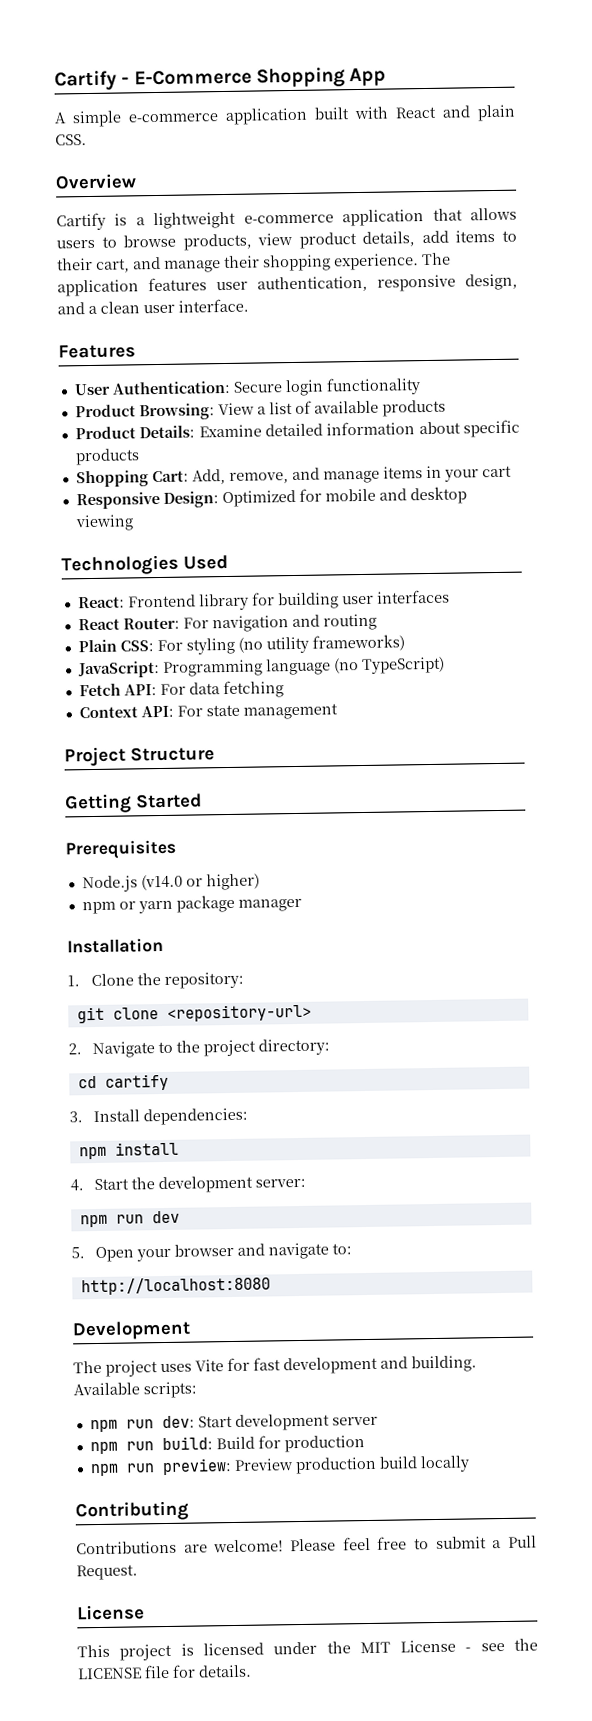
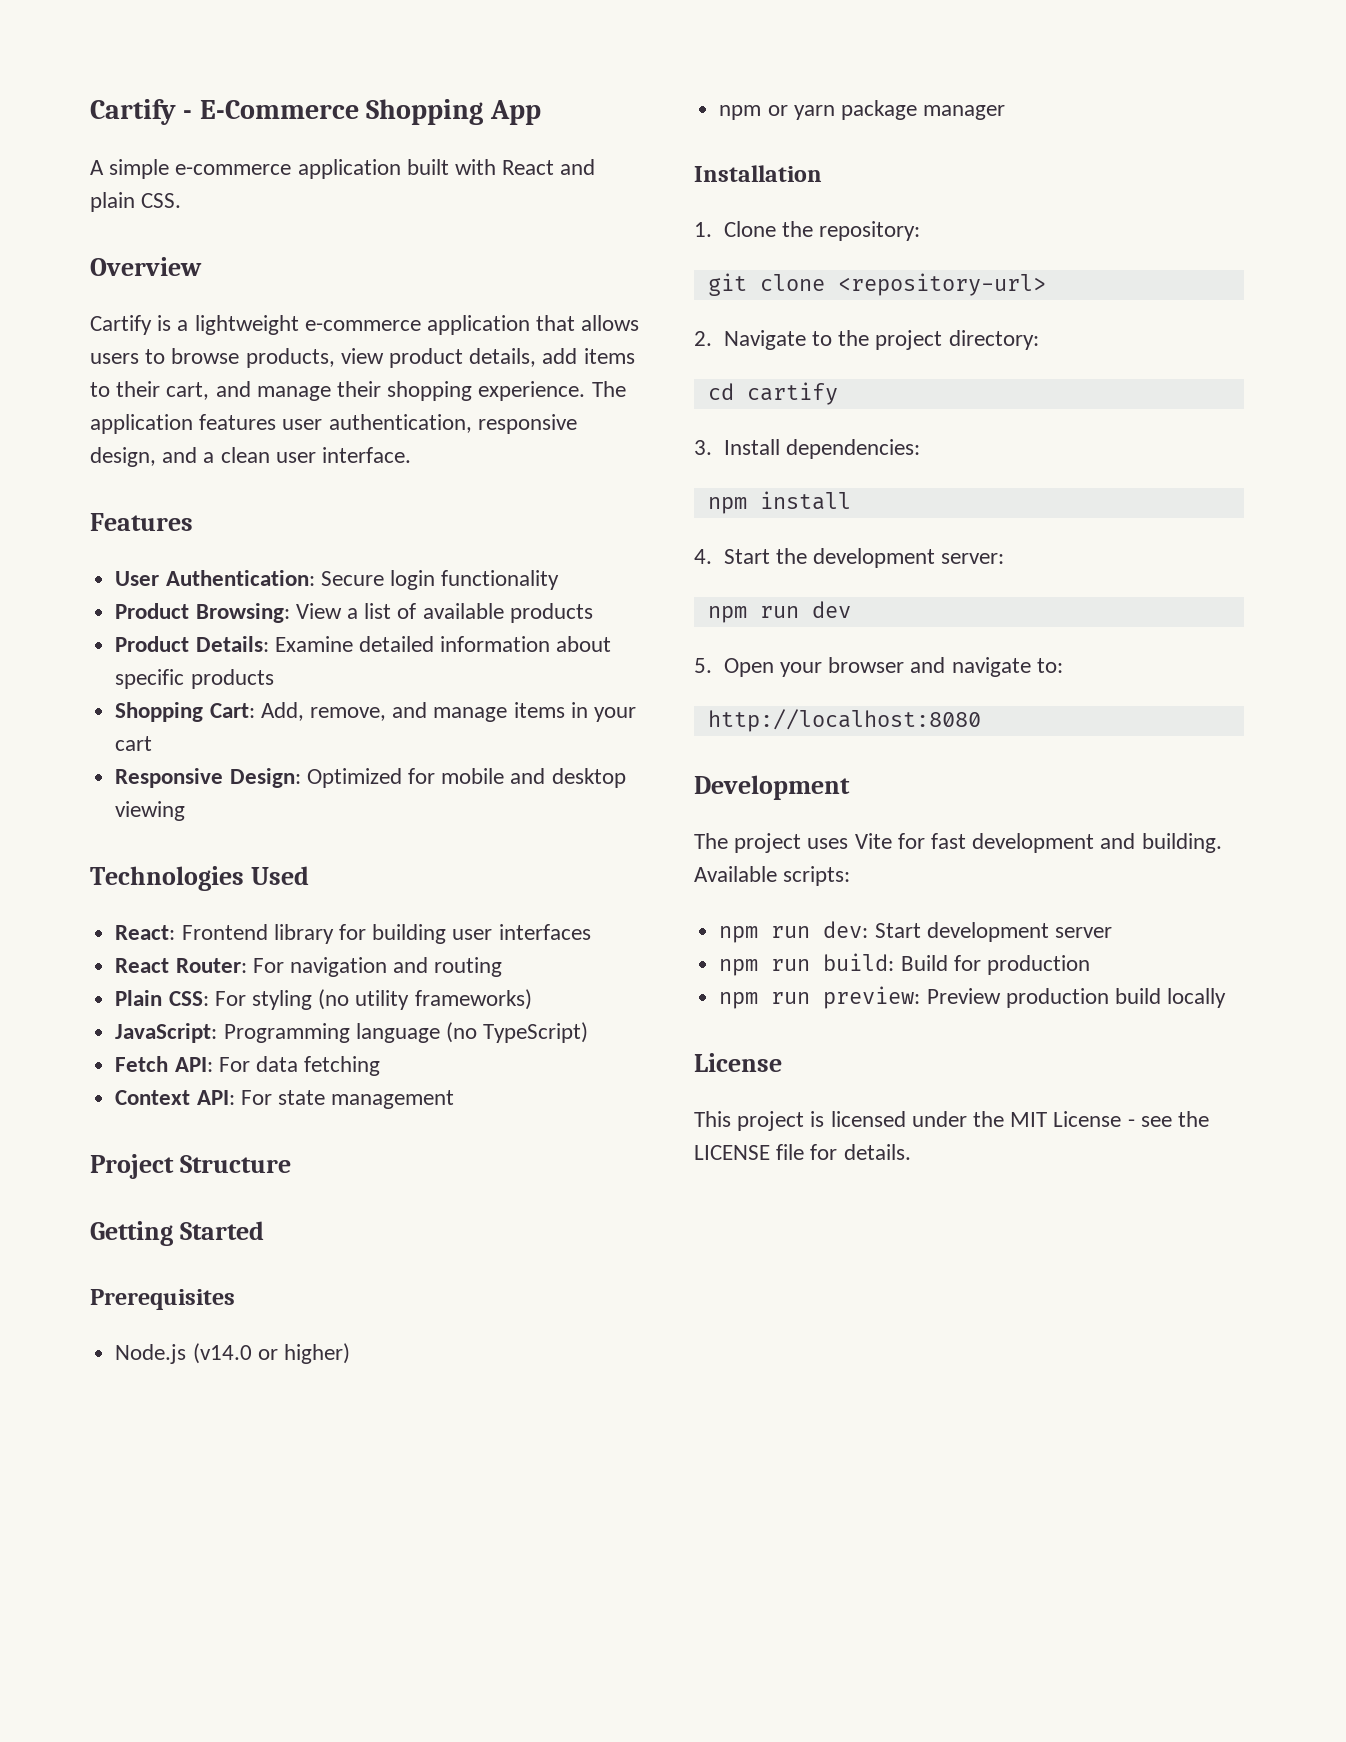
- Contributing
- Contributions are welcome! Please feel free to submit a Pull Request.

